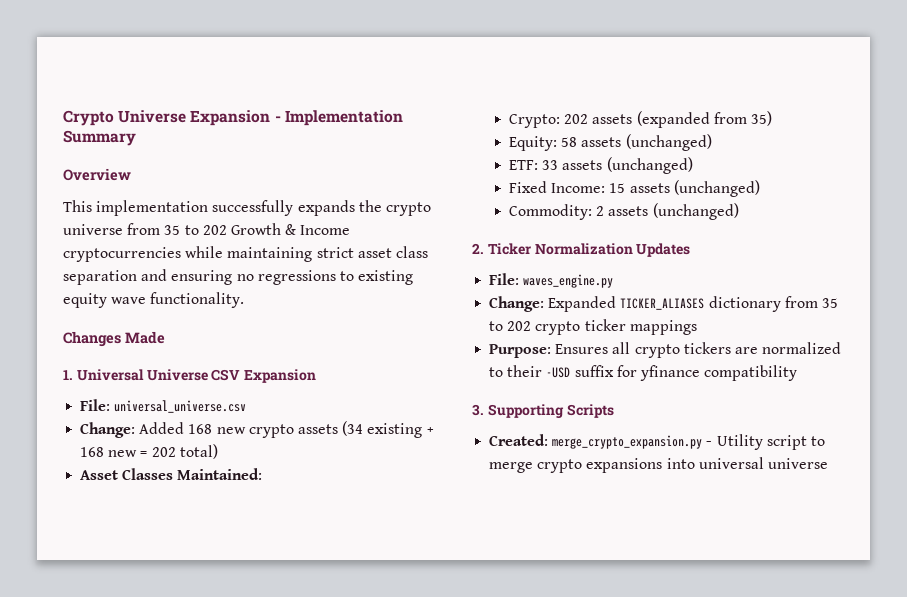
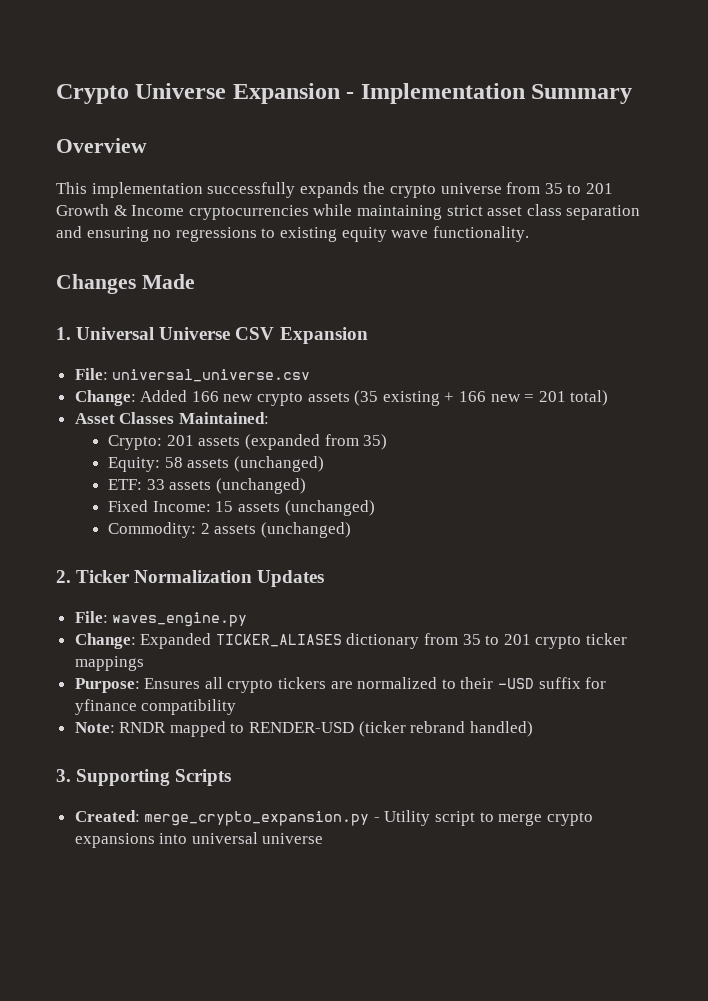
- This implementation successfully expands the crypto universe from 35 to 202 Growth & Income cryptocurrencies while maintaining strict asset class separation and ensuring no regressions to existing equity wave functionality.
+ This implementation successfully expands the crypto universe from 35 to 201 Growth & Income cryptocurrencies while maintaining strict asset class separation and ensuring no regressions to existing equity wave functionality.
- Change: Added 168 new crypto assets (34 existing + 168 new = 202 total)
+ Change: Added 166 new crypto assets (35 existing + 166 new = 201 total)
- Crypto: 202 assets (expanded from 35)
+ Crypto: 201 assets (expanded from 35)
- Change: Expanded TICKER_ALIASES dictionary from 35 to 202 crypto ticker mappings
+ Change: Expanded TICKER_ALIASES dictionary from 35 to 201 crypto ticker mappings
+ Note: RNDR mapped to RENDER-USD (ticker rebrand handled)

